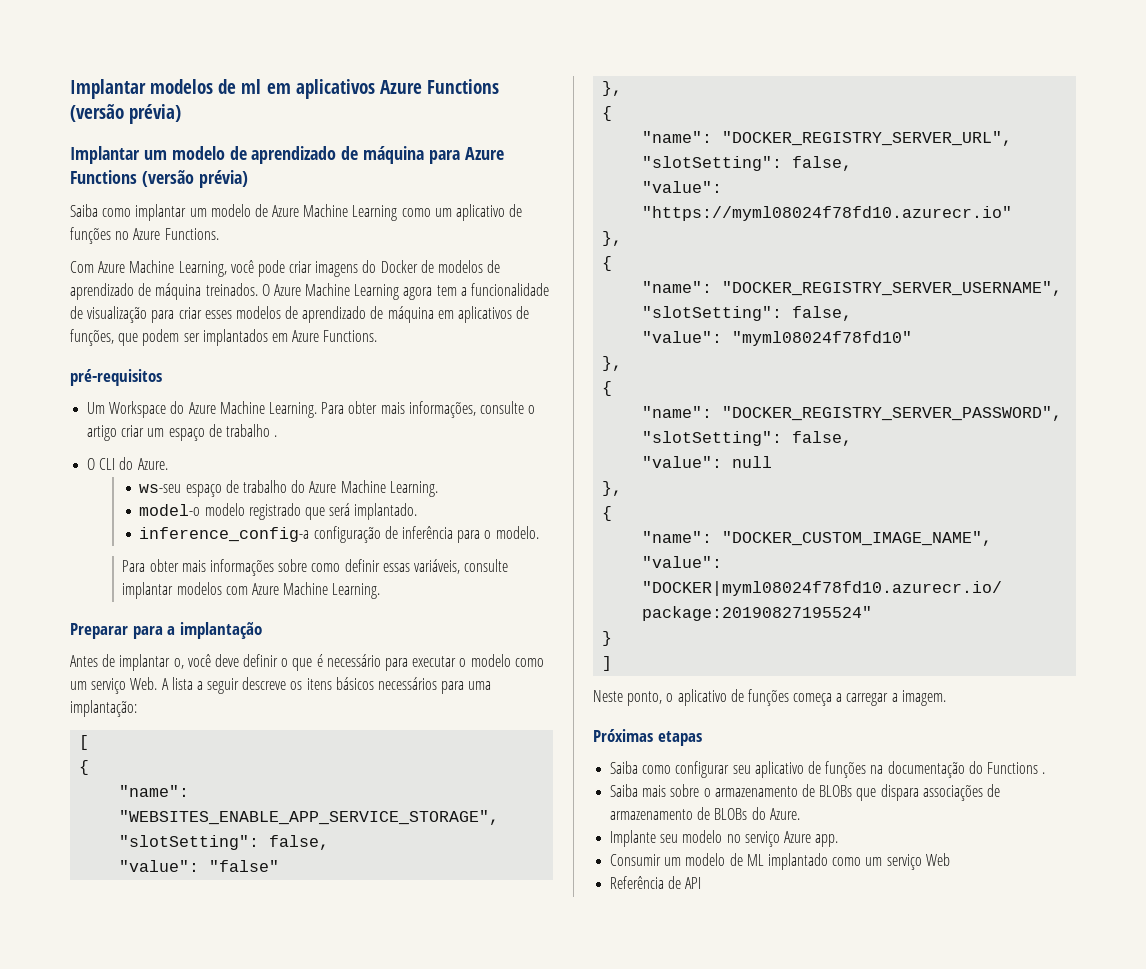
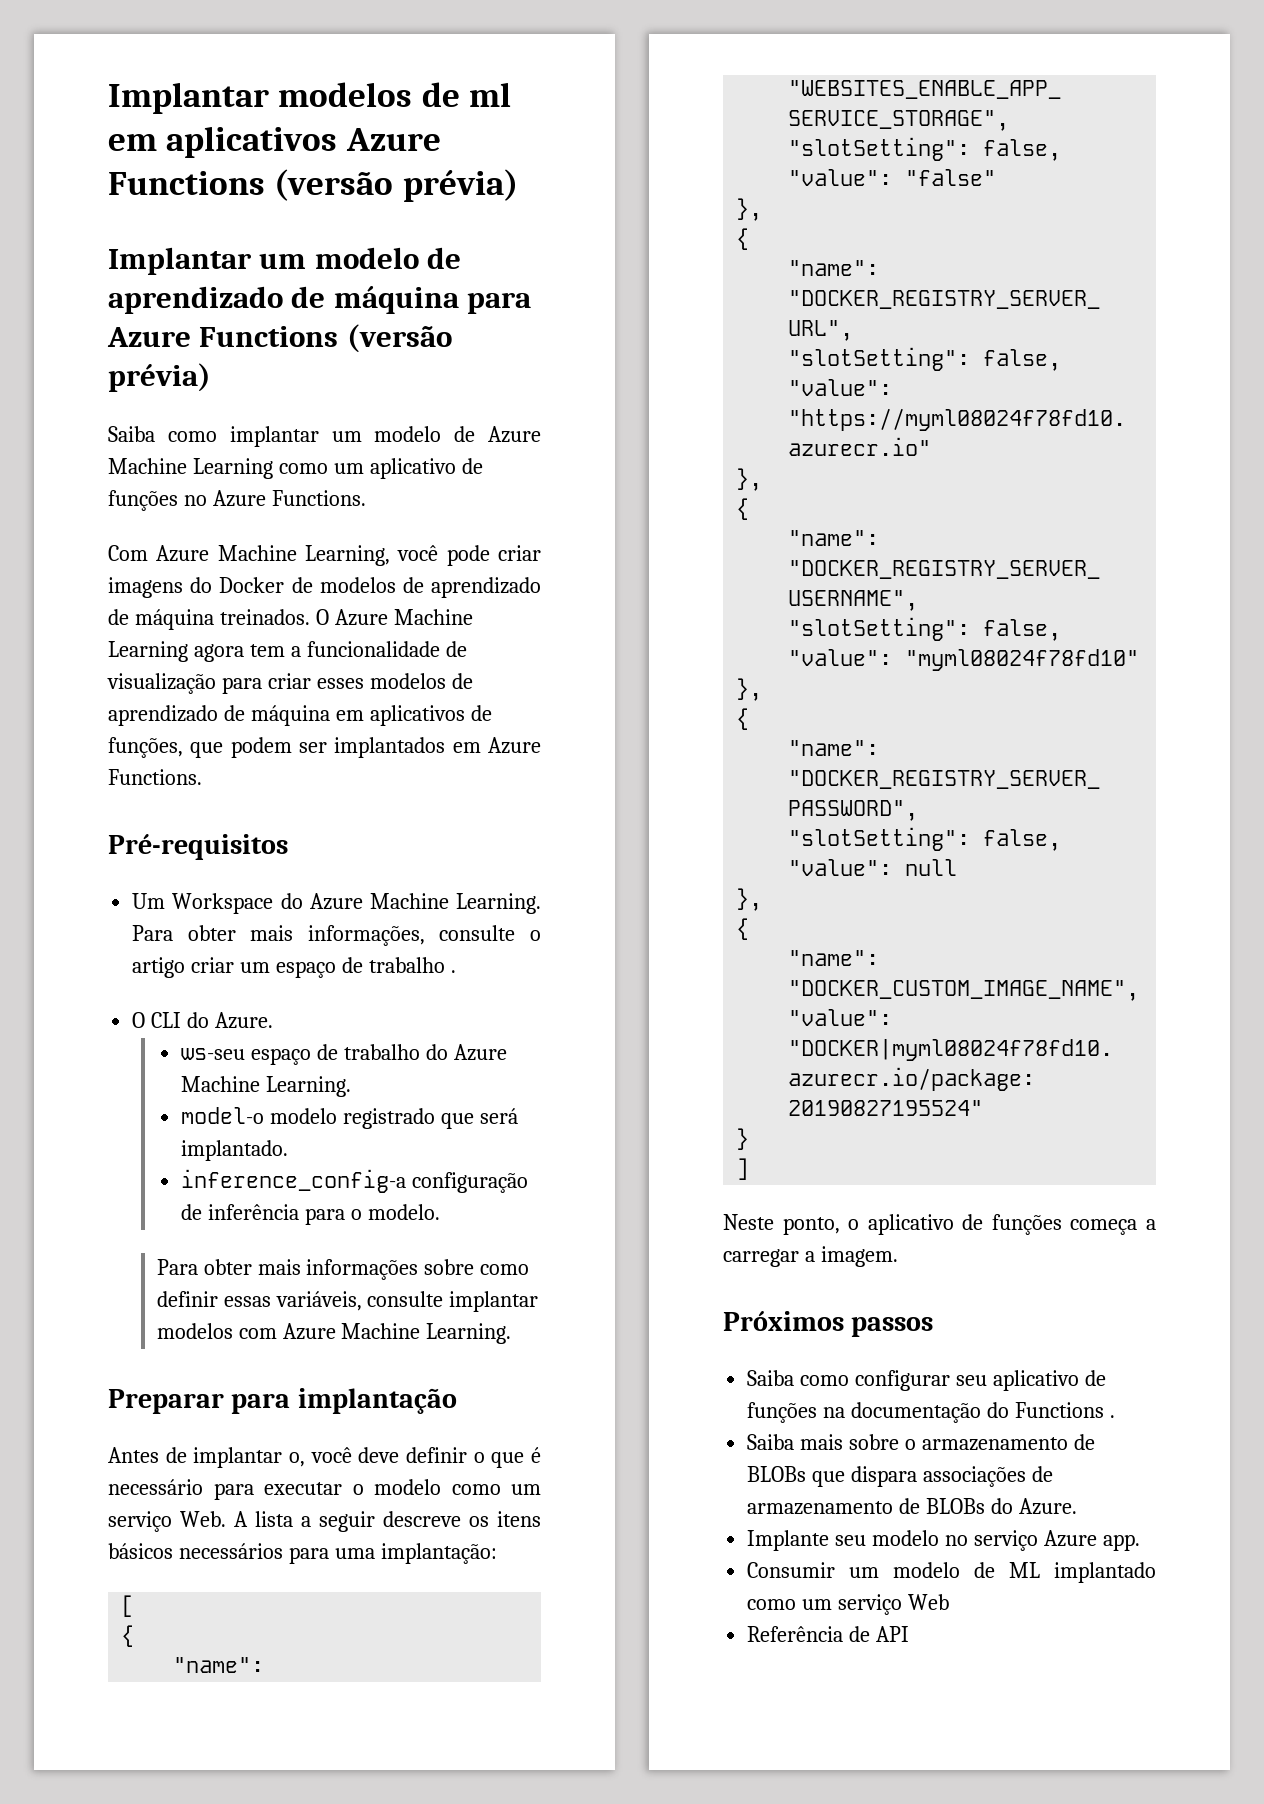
- pré-requisitos
+ Pré-requisitos
- Preparar para a implantação
+ Preparar para implantação
- Próximas etapas
+ Próximos passos

